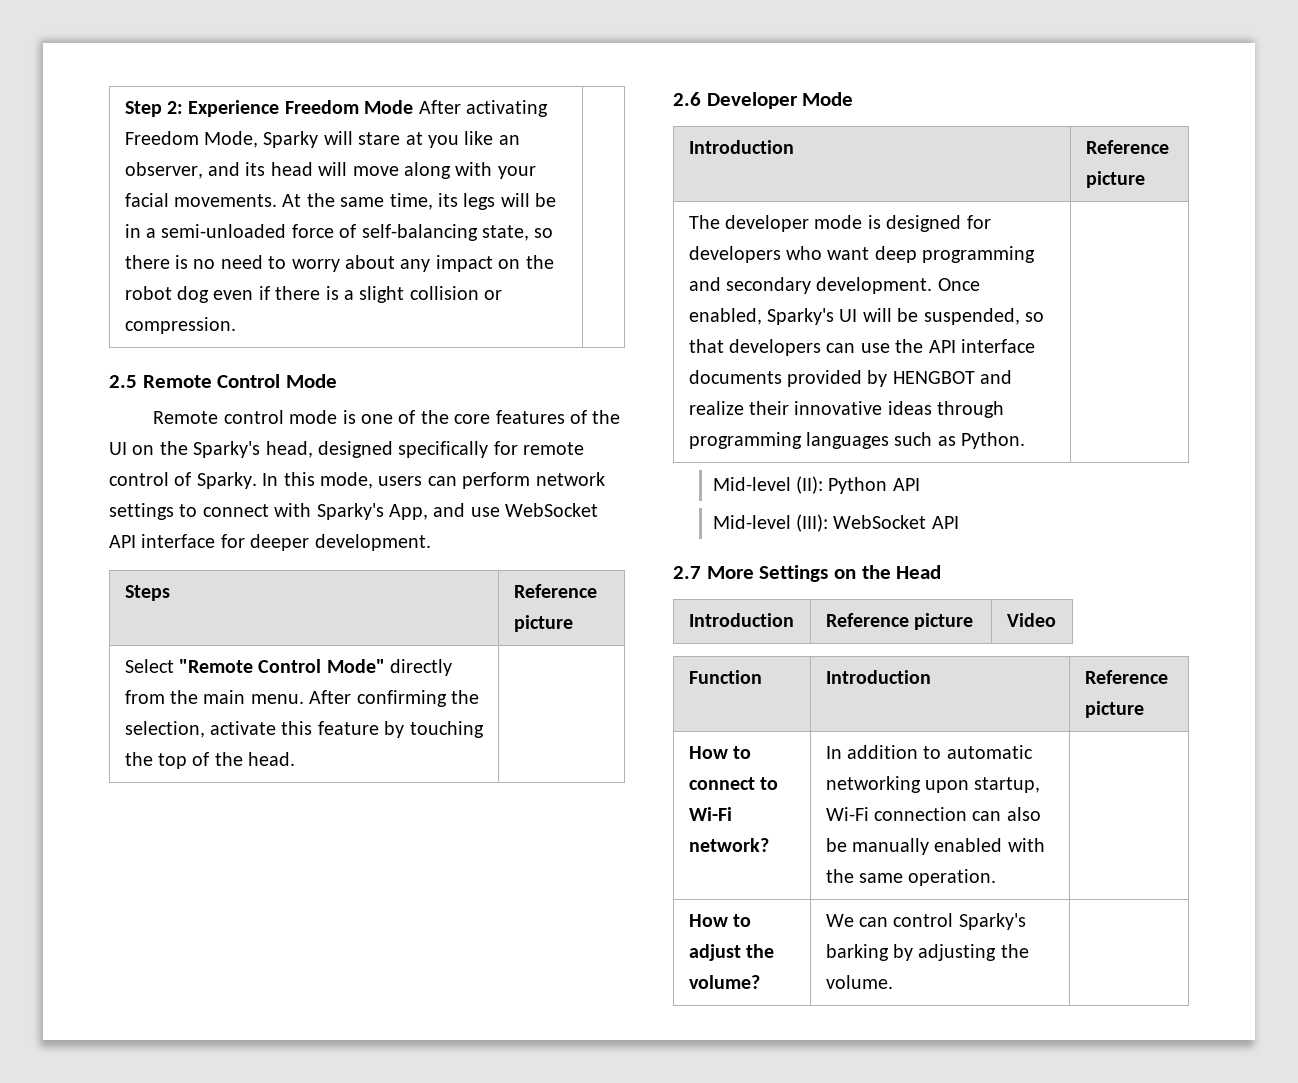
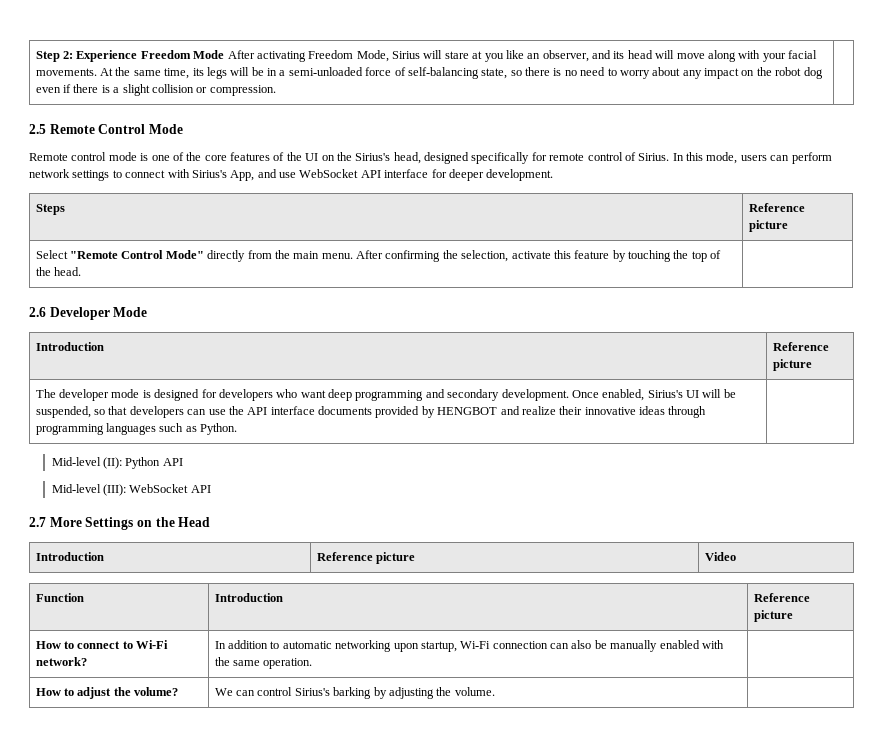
- Step 2: Experience Freedom Mode After activating Freedom Mode, Sparky will stare at you like an observer, and its head will move along with your facial movements.
+ Step 2: Experience Freedom Mode After activating Freedom Mode, Sirius will stare at you like an observer, and its head will move along with your facial movements.
- Remote control mode is one of the core features of the UI on the Sparky's head, designed specifically for remote control of Sparky.
+ Remote control mode is one of the core features of the UI on the Sirius's head, designed specifically for remote control of Sirius.
- In this mode, users can perform network settings to connect with Sparky's App, and use WebSocket API interface for deeper development.
+ In this mode, users can perform network settings to connect with Sirius's App, and use WebSocket API interface for deeper development.
- Once enabled, Sparky's UI will be suspended, so that developers can use the API interface documents provided by HENGBOT and realize their innovative ideas through programming languages such as Python.
+ Once enabled, Sirius's UI will be suspended, so that developers can use the API interface documents provided by HENGBOT and realize their innovative ideas through programming languages such as Python.
- How to adjust the volume? | We can control Sparky's barking by adjusting the volume. |
+ How to adjust the volume? | We can control Sirius's barking by adjusting the volume. |

